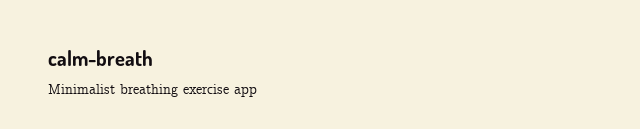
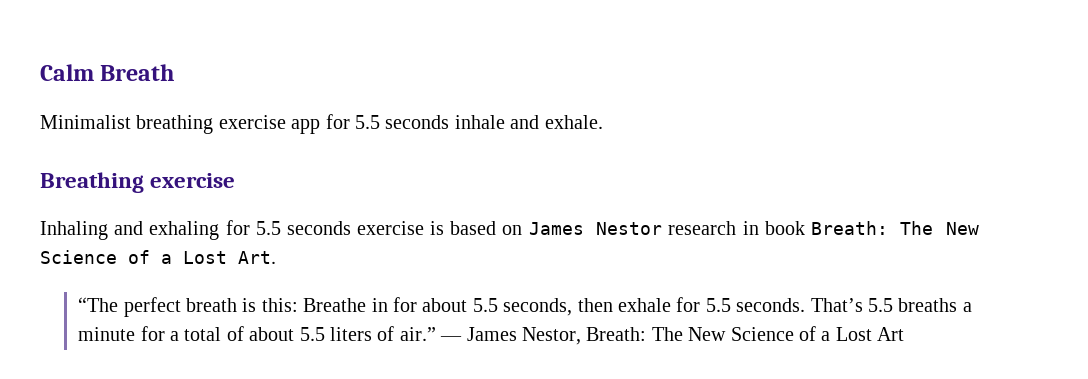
- calm-breath
+ Calm Breath
- Minimalist breathing exercise app
+ Minimalist breathing exercise app for 5.5 seconds inhale and exhale.
+ Breathing exercise
+ Inhaling and exhaling for 5.5 seconds exercise is based on James Nestor research in book Breath: The New Science of a Lost Art.
+ “The perfect breath is this: Breathe in for about 5.5 seconds, then exhale for 5.5 seconds. That’s 5.5 breaths a minute for a total of about 5.5 liters of air.” ― James Nestor, Breath: The New Science of a Lost Art

